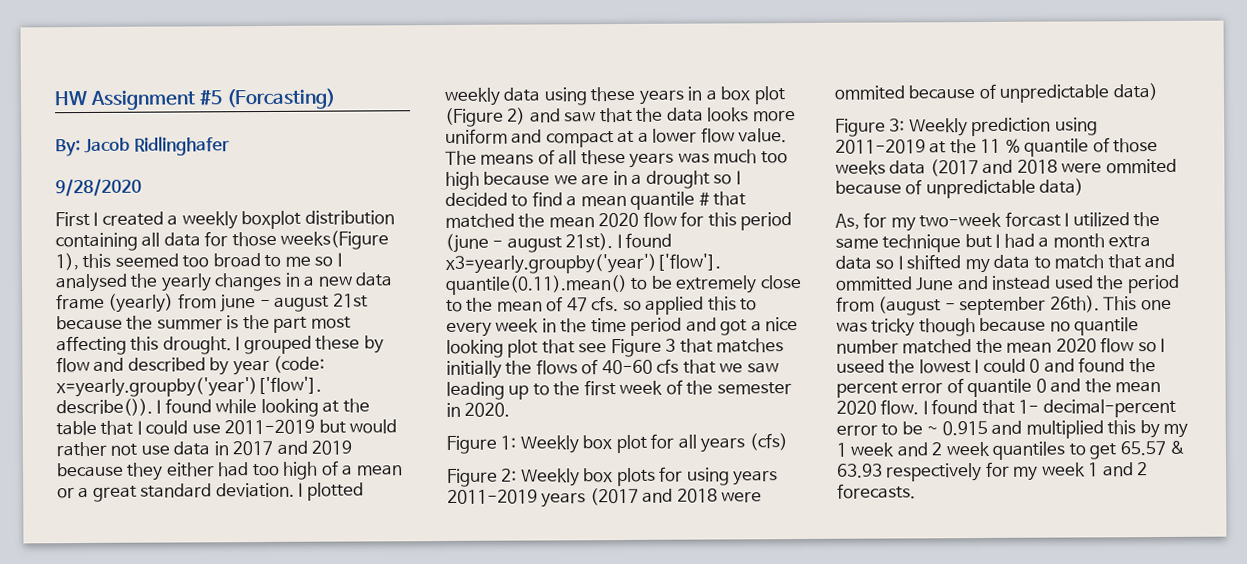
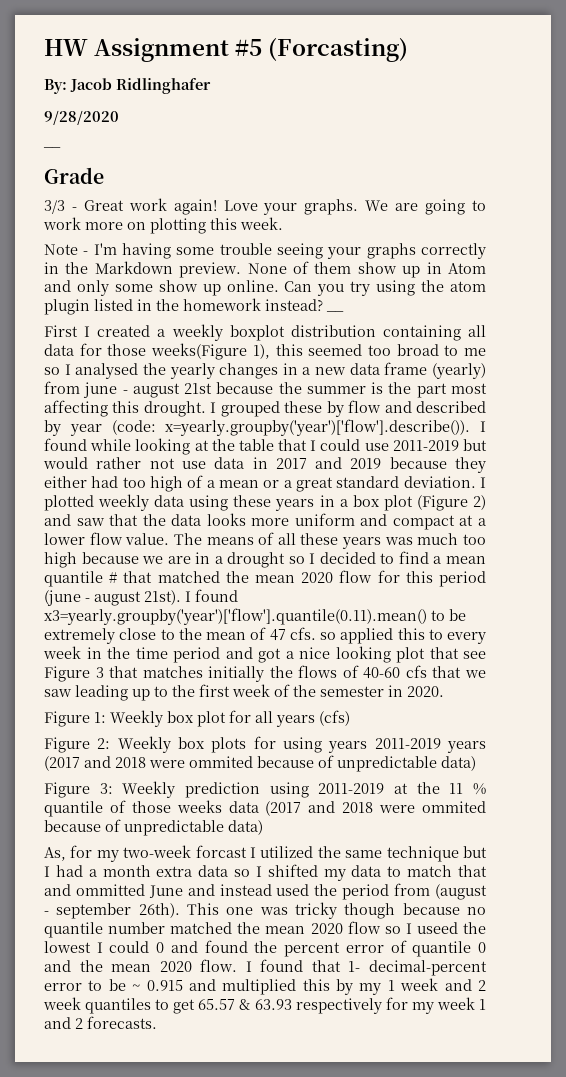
  9/28/2020
+ __
+ Grade
+ 3/3 - Great work again! Love your graphs. We are going to work more on plotting this week.
+ Note - I'm having some trouble seeing your graphs correctly in the Markdown preview. None of them show up in Atom and only some show up online. Can you try using the atom plugin listed in the homework instead? __

